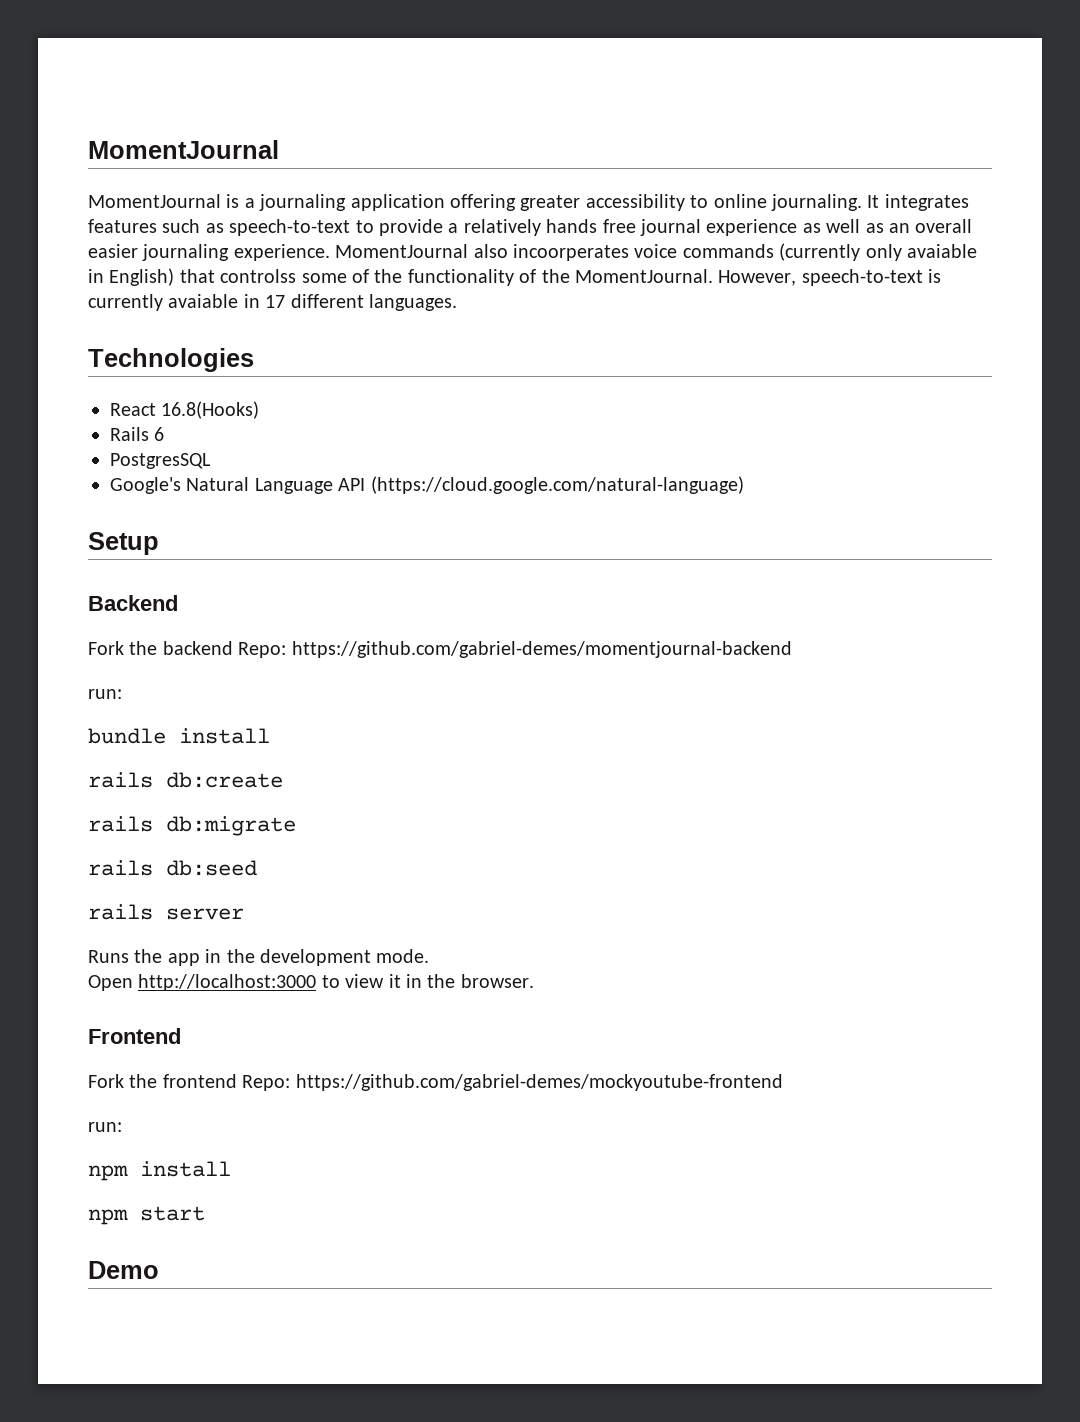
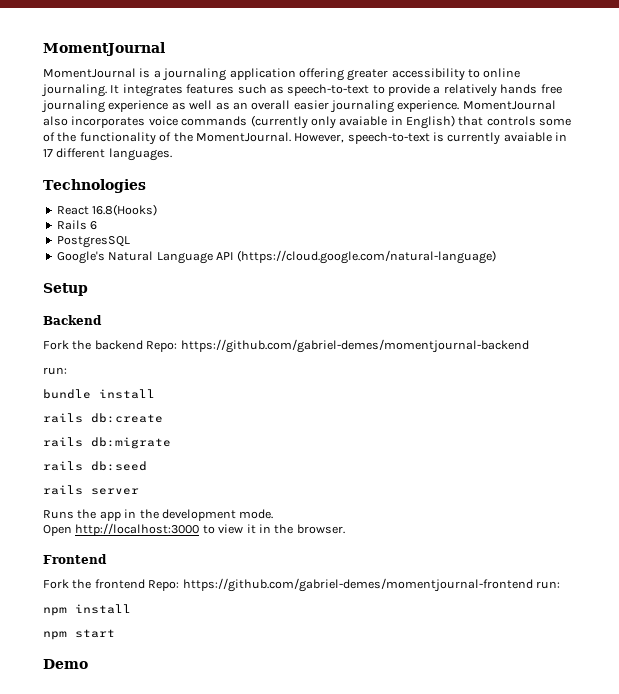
- It integrates features such as speech-to-text to provide a relatively hands free journal experience as well as an overall easier journaling experience.
+ It integrates features such as speech-to-text to provide a relatively hands free journaling experience as well as an overall easier journaling experience.
- MomentJournal also incoorperates voice commands (currently only avaiable in English) that controlss some of the functionality of the MomentJournal.
+ MomentJournal also incorporates voice commands (currently only avaiable in English) that controls some of the functionality of the MomentJournal.
- Fork the frontend Repo: https://github.com/gabriel-demes/mockyoutube-frontend
- run:
+ Fork the frontend Repo: https://github.com/gabriel-demes/momentjournal-frontend run:

